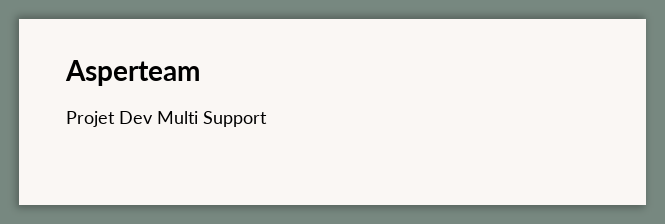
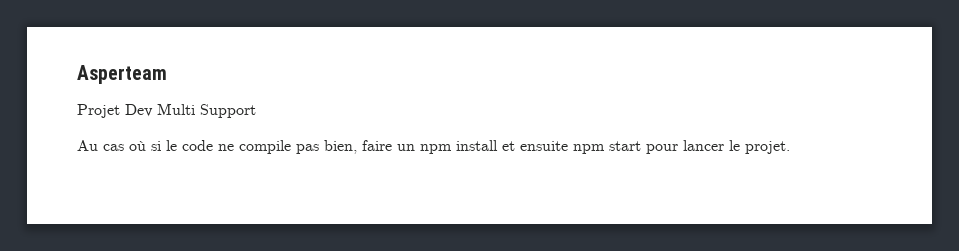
+ Au cas où si le code ne compile pas bien, faire un npm install et ensuite npm start pour lancer le projet.

